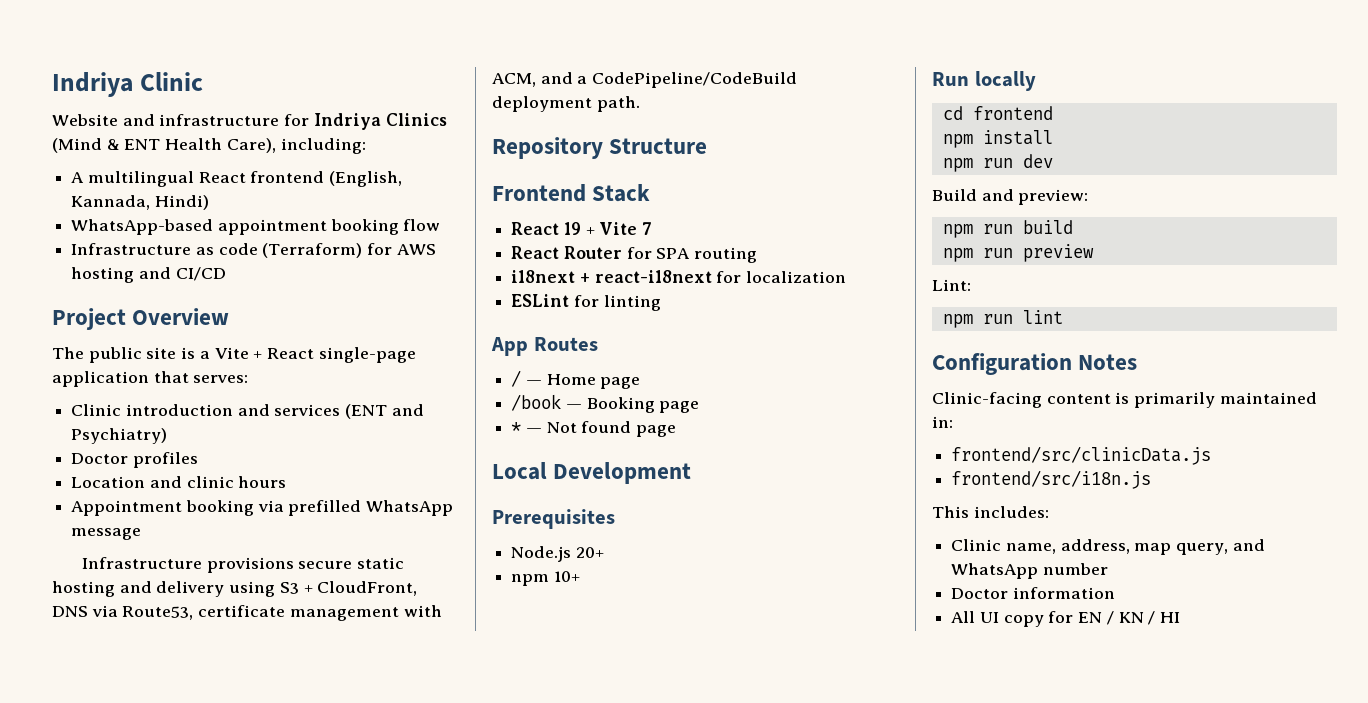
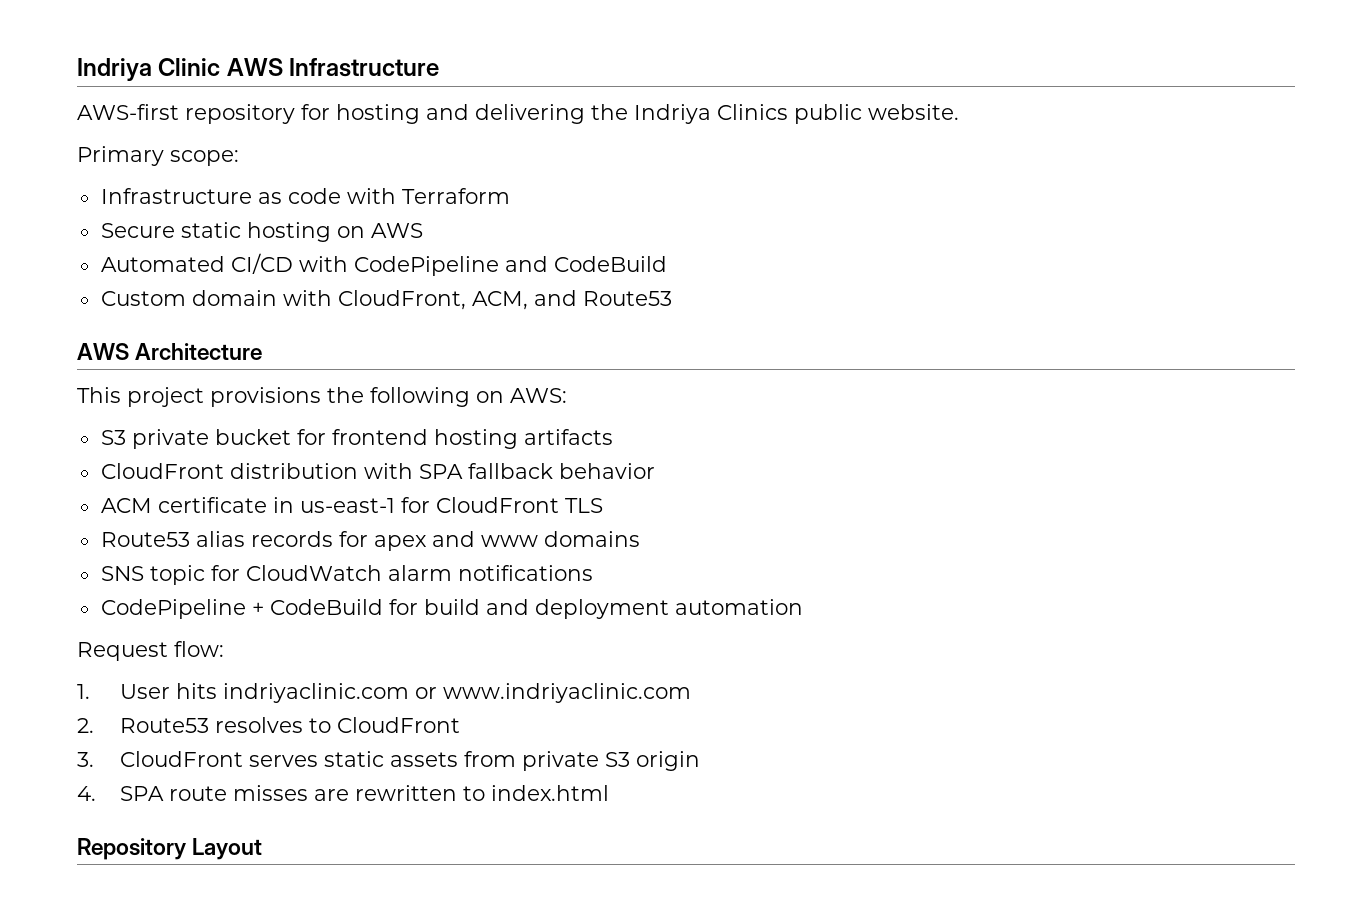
- Indriya Clinic
- Website and infrastructure for Indriya Clinics (Mind & ENT Health Care), including:
- A multilingual React frontend (English, Kannada, Hindi)
- WhatsApp-based appointment booking flow
- Infrastructure as code (Terraform) for AWS hosting and CI/CD
- Project Overview
- The public site is a Vite + React single-page application that serves:
- Clinic introduction and services (ENT and Psychiatry)
- Doctor profiles
- Location and clinic hours
- Appointment booking via prefilled WhatsApp message
- Infrastructure provisions secure static hosting and delivery using S3 + CloudFront, DNS via Route53, certificate management with ACM, and a CodePipeline/CodeBuild deployment path.
- Repository Structure
- Frontend Stack
- React 19 + Vite 7
- React Router for SPA routing
- i18next + react-i18next for localization
- ESLint for linting
- App Routes
- / — Home page
- /book — Booking page
- * — Not found page
- Local Development
- Prerequisites
- Node.js 20+
- npm 10+
- Run locally
- cd frontend
- npm install
- npm run dev
- Build and preview:
- npm run build
- npm run preview
- Lint:
- npm run lint
- Configuration Notes
- Clinic-facing content is primarily maintained in:
- frontend/src/clinicData.js
- frontend/src/i18n.js
- This includes:
- Clinic name, address, map query, and WhatsApp number
- Doctor information
- All UI copy for EN / KN / HI
+ Indriya Clinic AWS Infrastructure
+ AWS-first repository for hosting and delivering the Indriya Clinics public website.
+ Primary scope:
+ Infrastructure as code with Terraform
+ Secure static hosting on AWS
+ Automated CI/CD with CodePipeline and CodeBuild
+ Custom domain with CloudFront, ACM, and Route53
+ AWS Architecture
+ This project provisions the following on AWS:
+ S3 private bucket for frontend hosting artifacts
+ CloudFront distribution with SPA fallback behavior
+ ACM certificate in us-east-1 for CloudFront TLS
+ Route53 alias records for apex and www domains
+ SNS topic for CloudWatch alarm notifications
+ CodePipeline + CodeBuild for build and deployment automation
+ Request flow:
+ 1. User hits indriyaclinic.com or www.indriyaclinic.com
+ 2. Route53 resolves to CloudFront
+ 3. CloudFront serves static assets from private S3 origin
+ 4. SPA route misses are rewritten to index.html
+ Repository Layout

